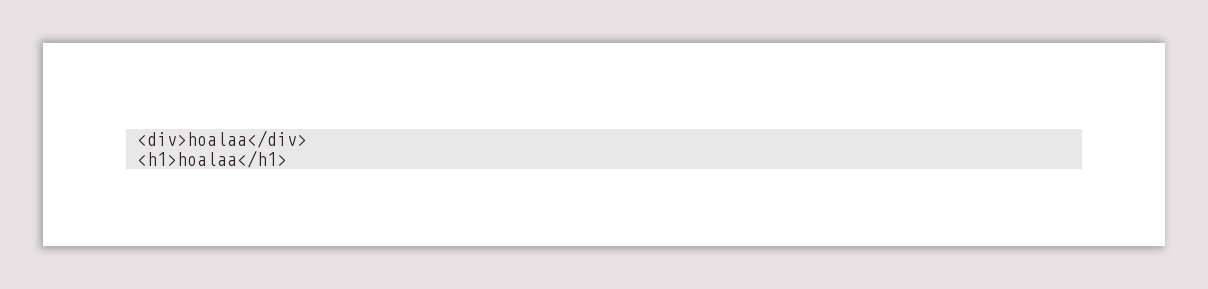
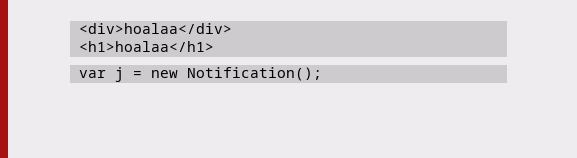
+ var j = new Notification();

